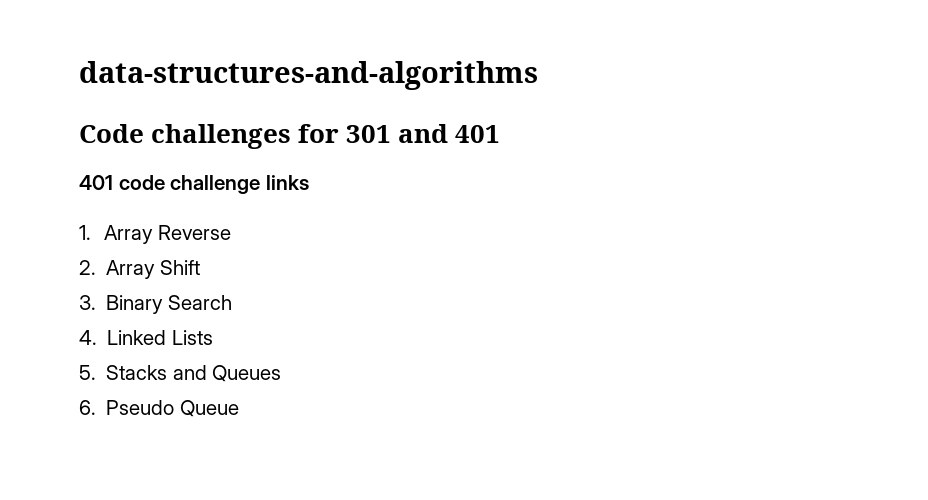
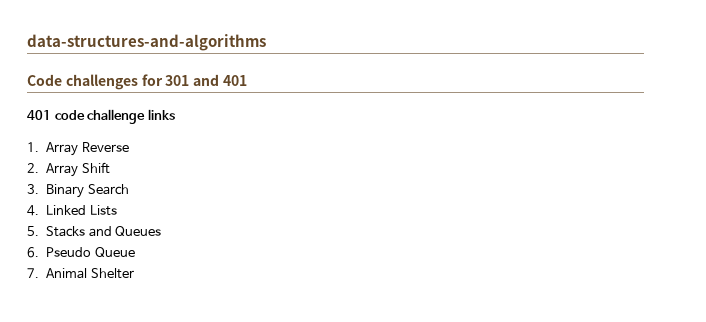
+ 7. Animal Shelter

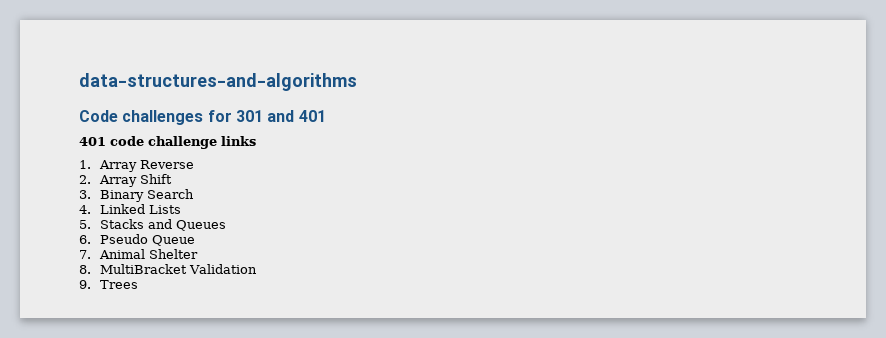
+ 8. MultiBracket Validation
+ 9. Trees

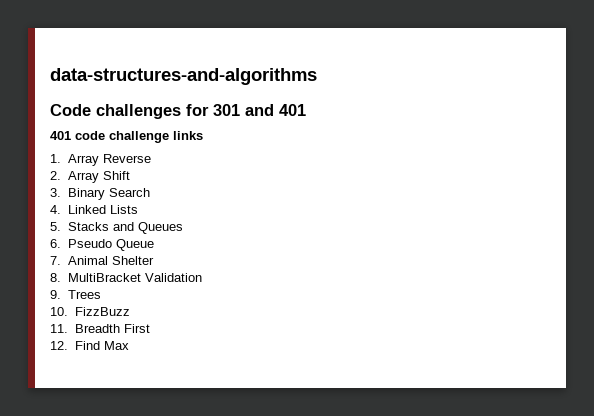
+ 10. FizzBuzz
+ 11. Breadth First
+ 12. Find Max

